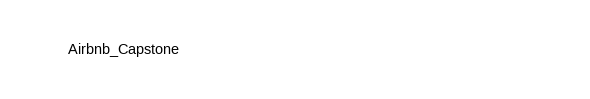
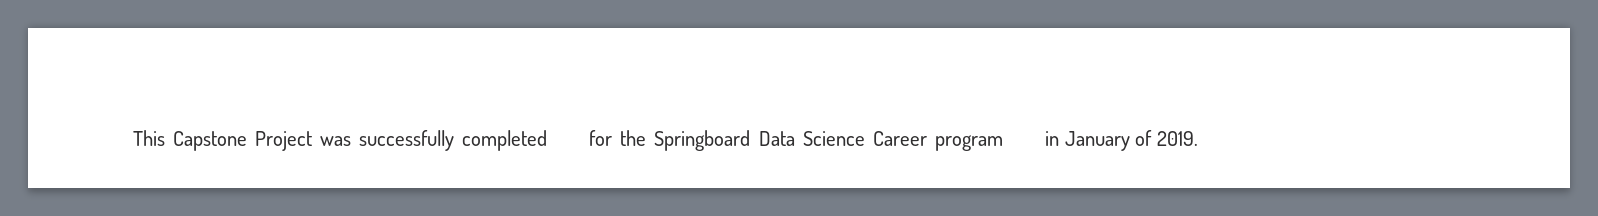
- Airbnb_Capstone
+ This Capstone Project was successfully completed for the Springboard Data Science Career program in January of 2019.

